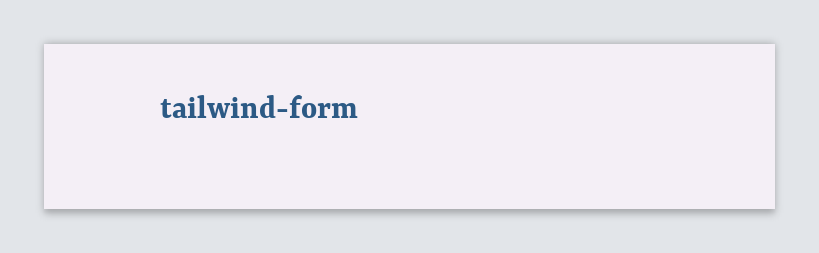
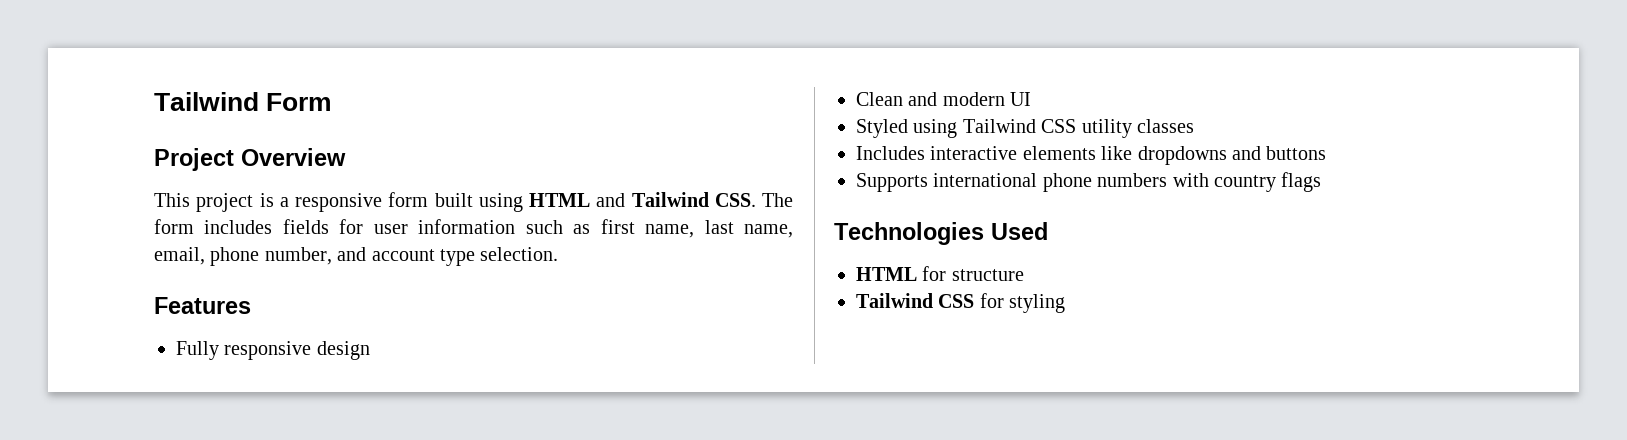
- tailwind-form
+ Tailwind Form
+ Project Overview
+ This project is a responsive form built using HTML and Tailwind CSS. The form includes fields for user information such as first name, last name, email, phone number, and account type selection.
+ Features
+ Fully responsive design
+ Clean and modern UI
+ Styled using Tailwind CSS utility classes
+ Includes interactive elements like dropdowns and buttons
+ Supports international phone numbers with country flags
+ Technologies Used
+ HTML for structure
+ Tailwind CSS for styling

